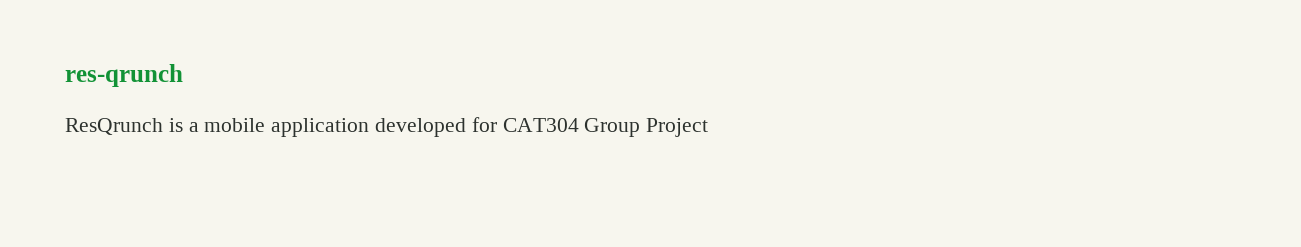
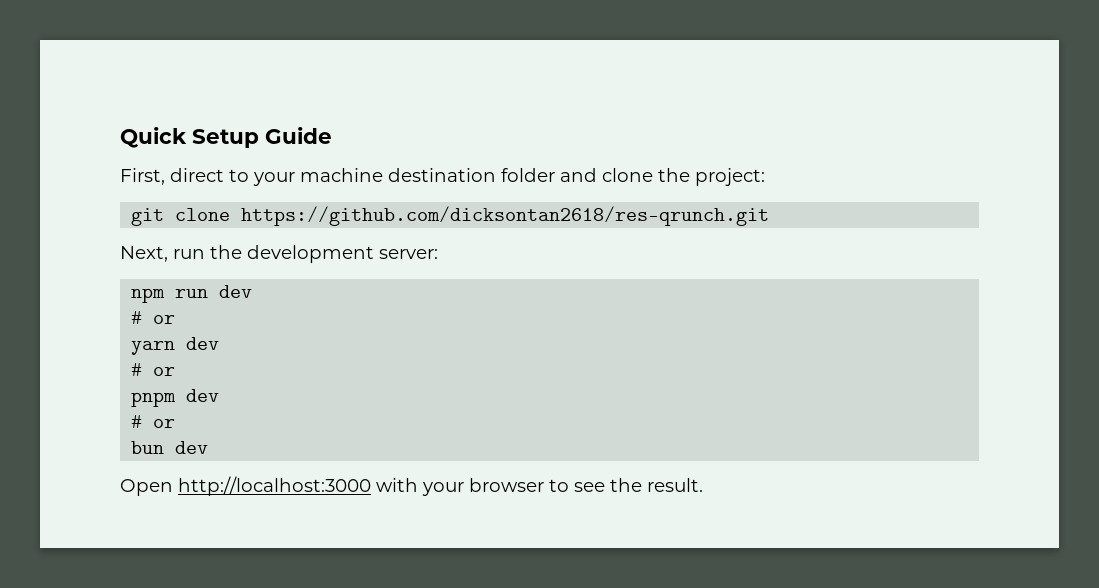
- res-qrunch
- ResQrunch is a mobile application developed for CAT304 Group Project
+ Quick Setup Guide
+ First, direct to your machine destination folder and clone the project:
+ git clone https://github.com/dicksontan2618/res-qrunch.git
+ Next, run the development server:
+ npm run dev
+ # or
+ yarn dev
+ # or
+ pnpm dev
+ # or
+ bun dev
+ Open http://localhost:3000 with your browser to see the result.

